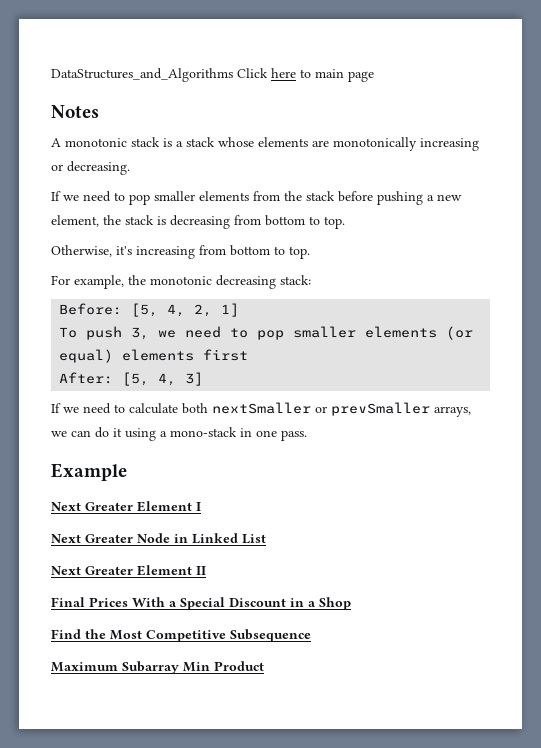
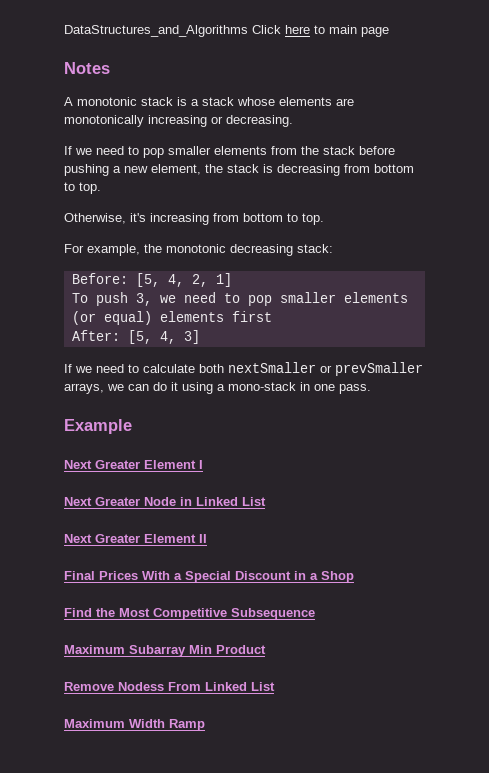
+ Remove Nodess From Linked List
+ Maximum Width Ramp

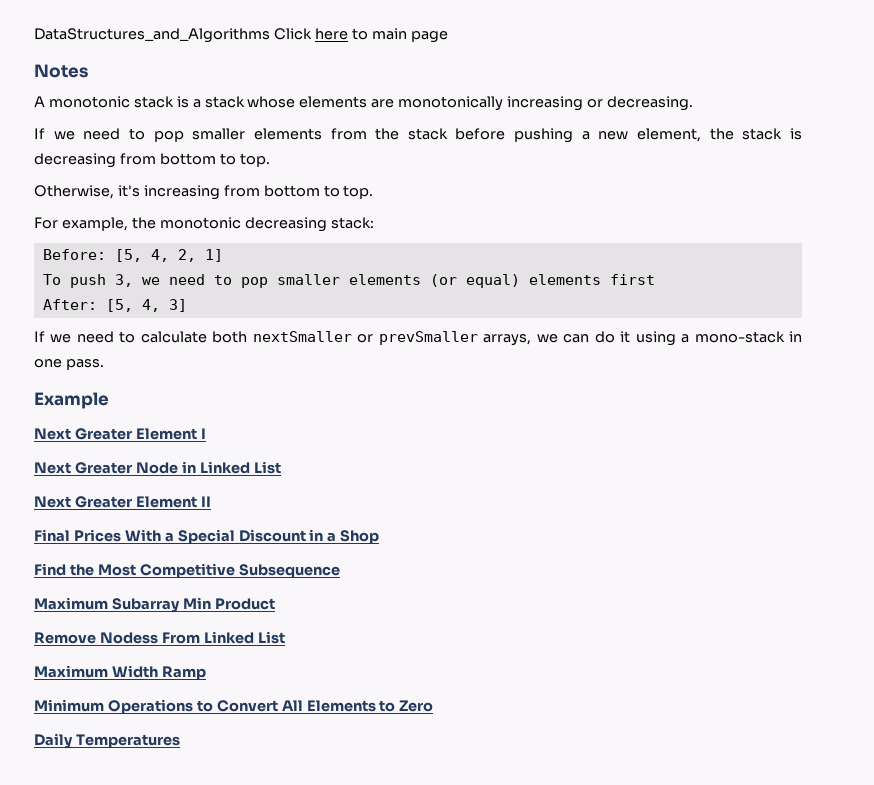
+ Minimum Operations to Convert All Elements to Zero
+ Daily Temperatures

